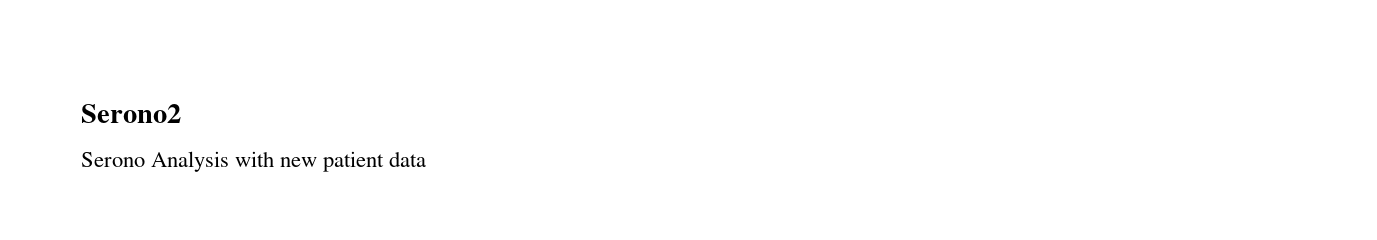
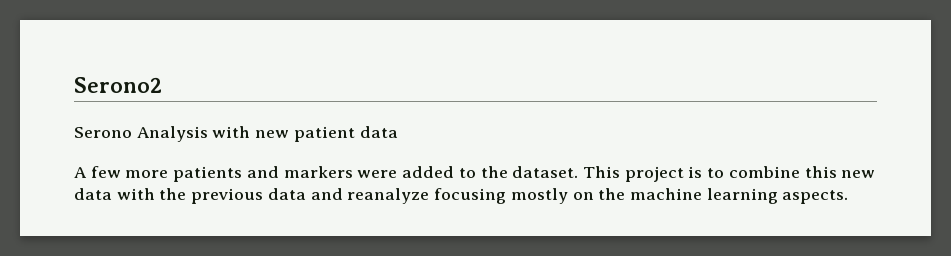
+ A few more patients and markers were added to the dataset. This project is to combine this new data with the previous data and reanalyze focusing mostly on the machine learning aspects.

